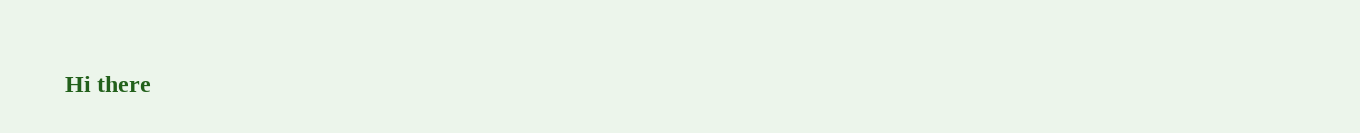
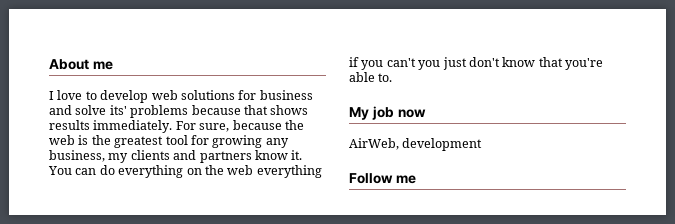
- Hi there
+ About me
+ I love to develop web solutions for business and solve its' problems because that shows results immediately. For sure, because the web is the greatest tool for growing any business, my clients and partners know it. You can do everything on the web everything if you can't you just don't know that you're able to.
+ My job now
+ AirWeb, development
+ Follow me

